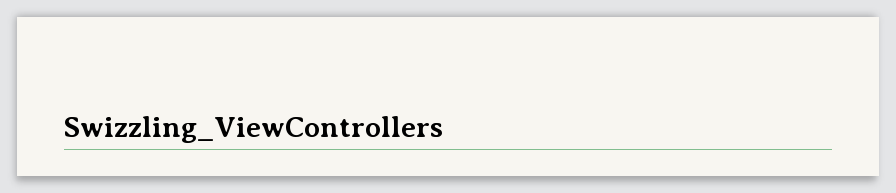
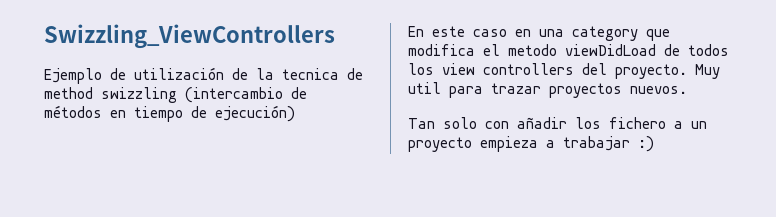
+ Ejemplo de utilización de la tecnica de method swizzling (intercambio de métodos en tiempo de ejecución)
+ En este caso en una category que modifica el metodo viewDidLoad de todos los view controllers del proyecto. Muy util para trazar proyectos nuevos.
+ Tan solo con añadir los fichero a un proyecto empieza a trabajar :)

